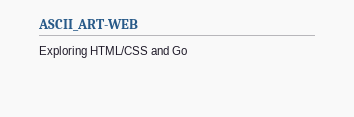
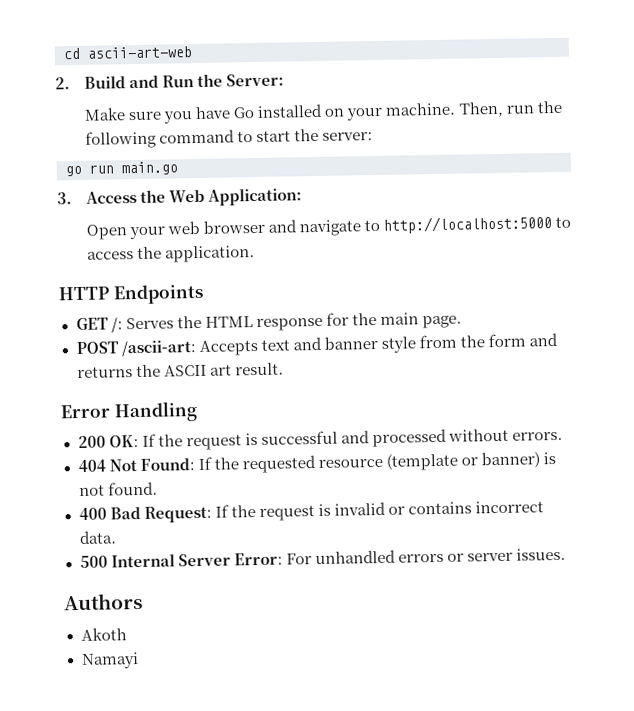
- ASCII_ART-WEB
- Exploring HTML/CSS and Go
+ cd ascii-art-web
+ 2. Build and Run the Server:
+ Make sure you have Go installed on your machine. Then, run the following command to start the server:
+ go run main.go
+ 3. Access the Web Application:
+ Open your web browser and navigate to http://localhost:5000 to access the application.
+ HTTP Endpoints
+ GET /: Serves the HTML response for the main page.
+ POST /ascii-art: Accepts text and banner style from the form and returns the ASCII art result.
+ Error Handling
+ 200 OK: If the request is successful and processed without errors.
+ 404 Not Found: If the requested resource (template or banner) is not found.
+ 400 Bad Request: If the request is invalid or contains incorrect data.
+ 500 Internal Server Error: For unhandled errors or server issues.
+ Authors
+ Akoth
+ Namayi

